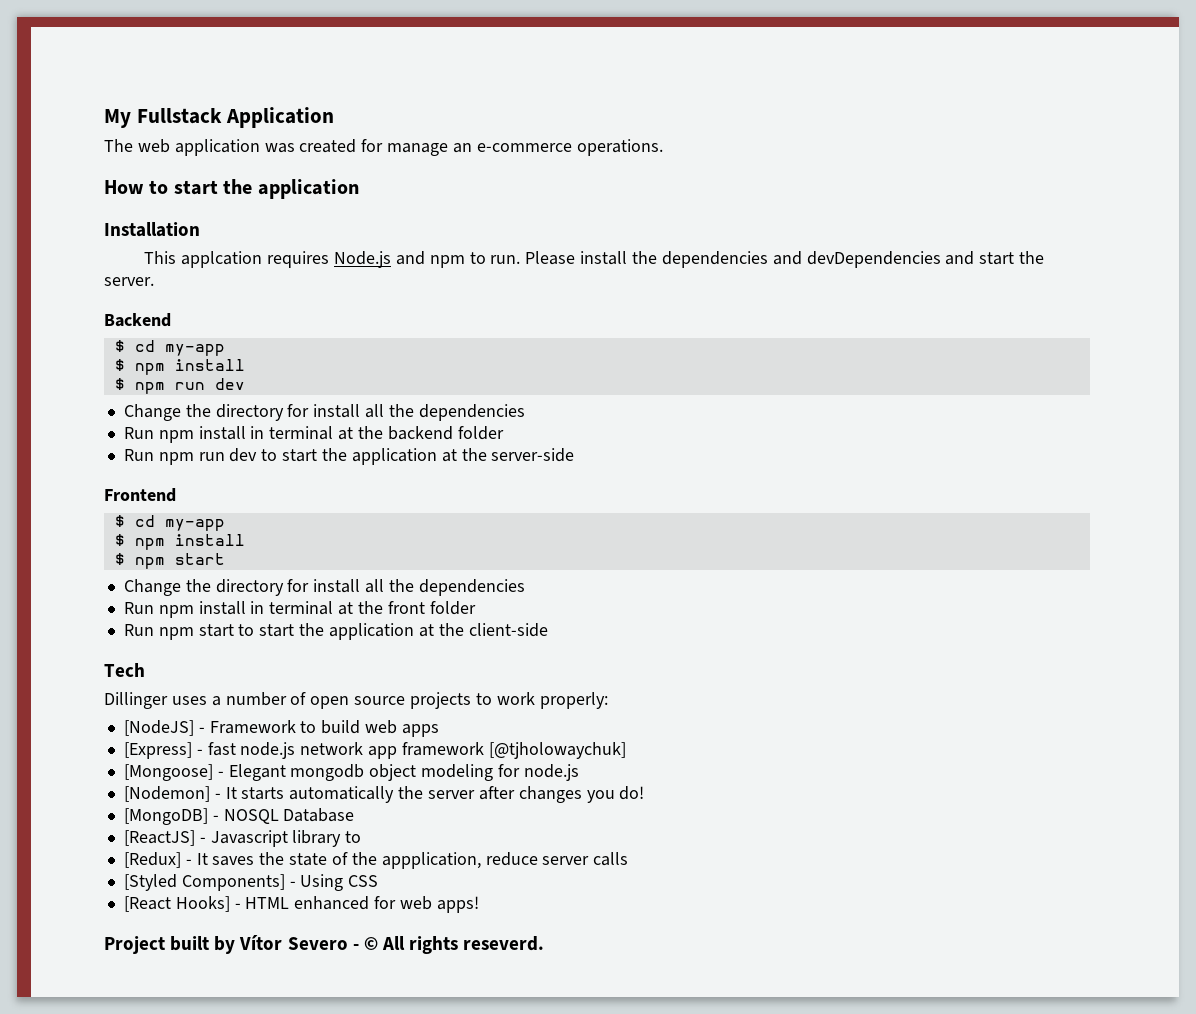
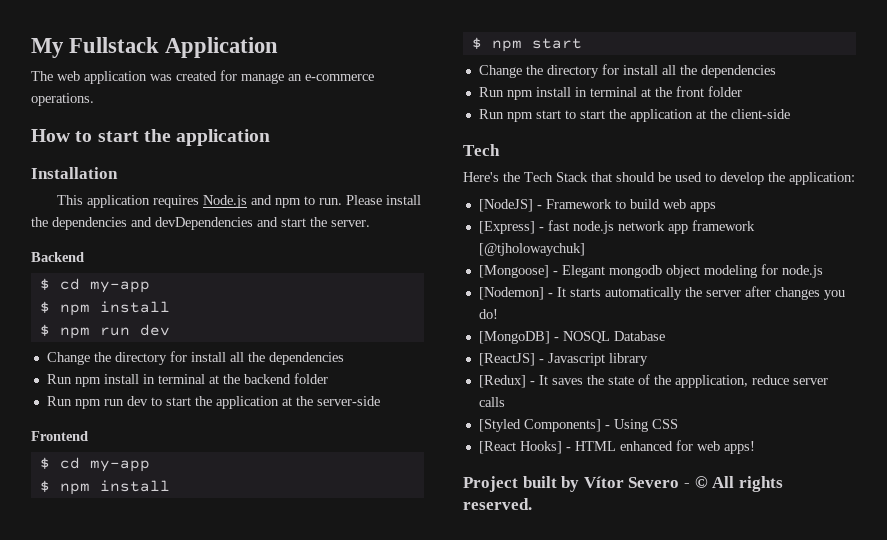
- This applcation requires Node.js and npm to run.
+ This application requires Node.js and npm to run.
- Dillinger uses a number of open source projects to work properly:
+ Here's the Tech Stack that should be used to develop the application:
- [ReactJS] - Javascript library to
+ [ReactJS] - Javascript library
- Project built by Vítor Severo - © All rights reseverd.
+ Project built by Vítor Severo - © All rights reserved.

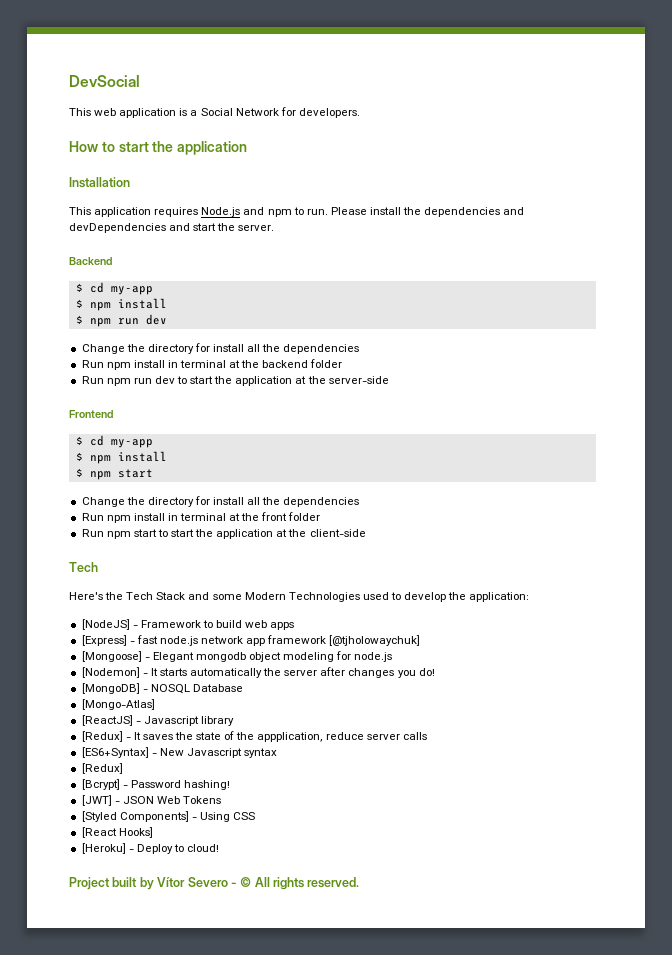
- My Fullstack Application
- The web application was created for manage an e-commerce operations.
+ DevSocial
+ This web application is a Social Network for developers.
- Here's the Tech Stack that should be used to develop the application:
+ Here's the Tech Stack and some Modern Technologies used to develop the application:
+ [Mongo-Atlas]
+ [ES6+Syntax] - New Javascript syntax
+ [Redux]
+ [Bcrypt] - Password hashing!
+ [JWT] - JSON Web Tokens
- [React Hooks] - HTML enhanced for web apps!
+ [React Hooks]
+ [Heroku] - Deploy to cloud!

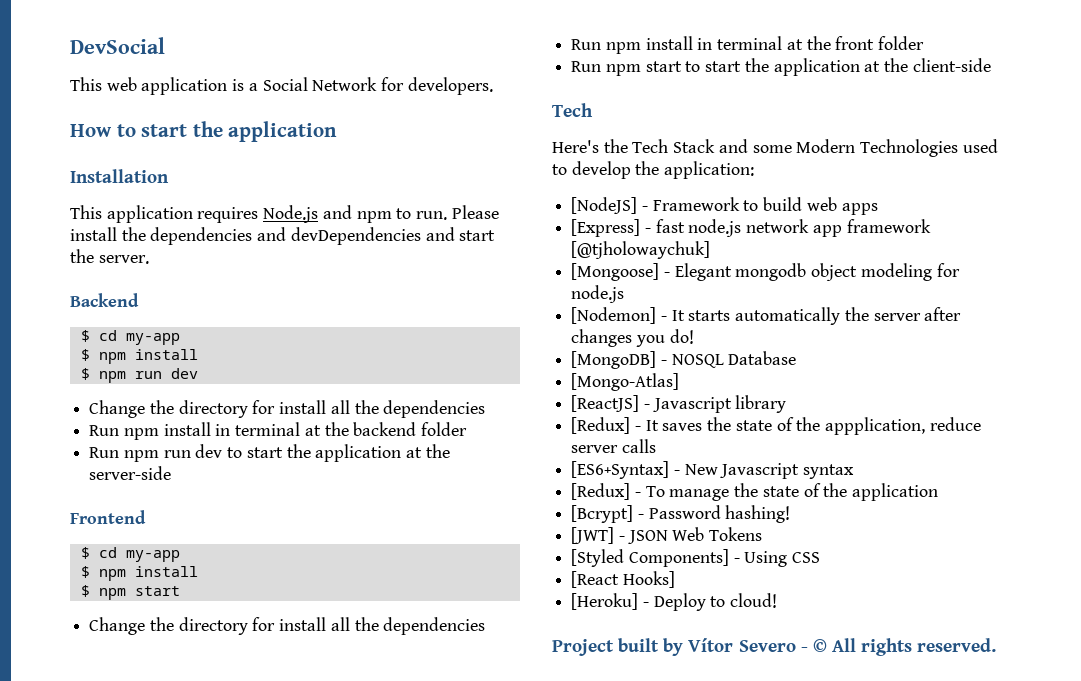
  [ES6+Syntax] - New Javascript syntax
- [Redux]
+ [Redux] - To manage the state of the application

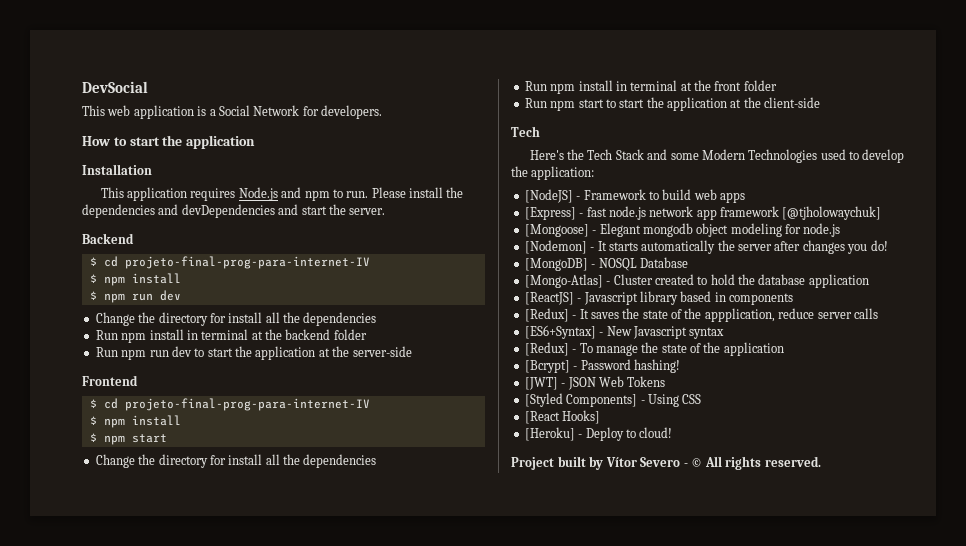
  Backend
- $ cd my-app
+ $ cd projeto-final-prog-para-internet-IV
  Frontend
- $ cd my-app
+ $ cd projeto-final-prog-para-internet-IV
- [Mongo-Atlas]
+ [Mongo-Atlas] - Cluster created to hold the database application
- [ReactJS] - Javascript library
+ [ReactJS] - Javascript library based in components

